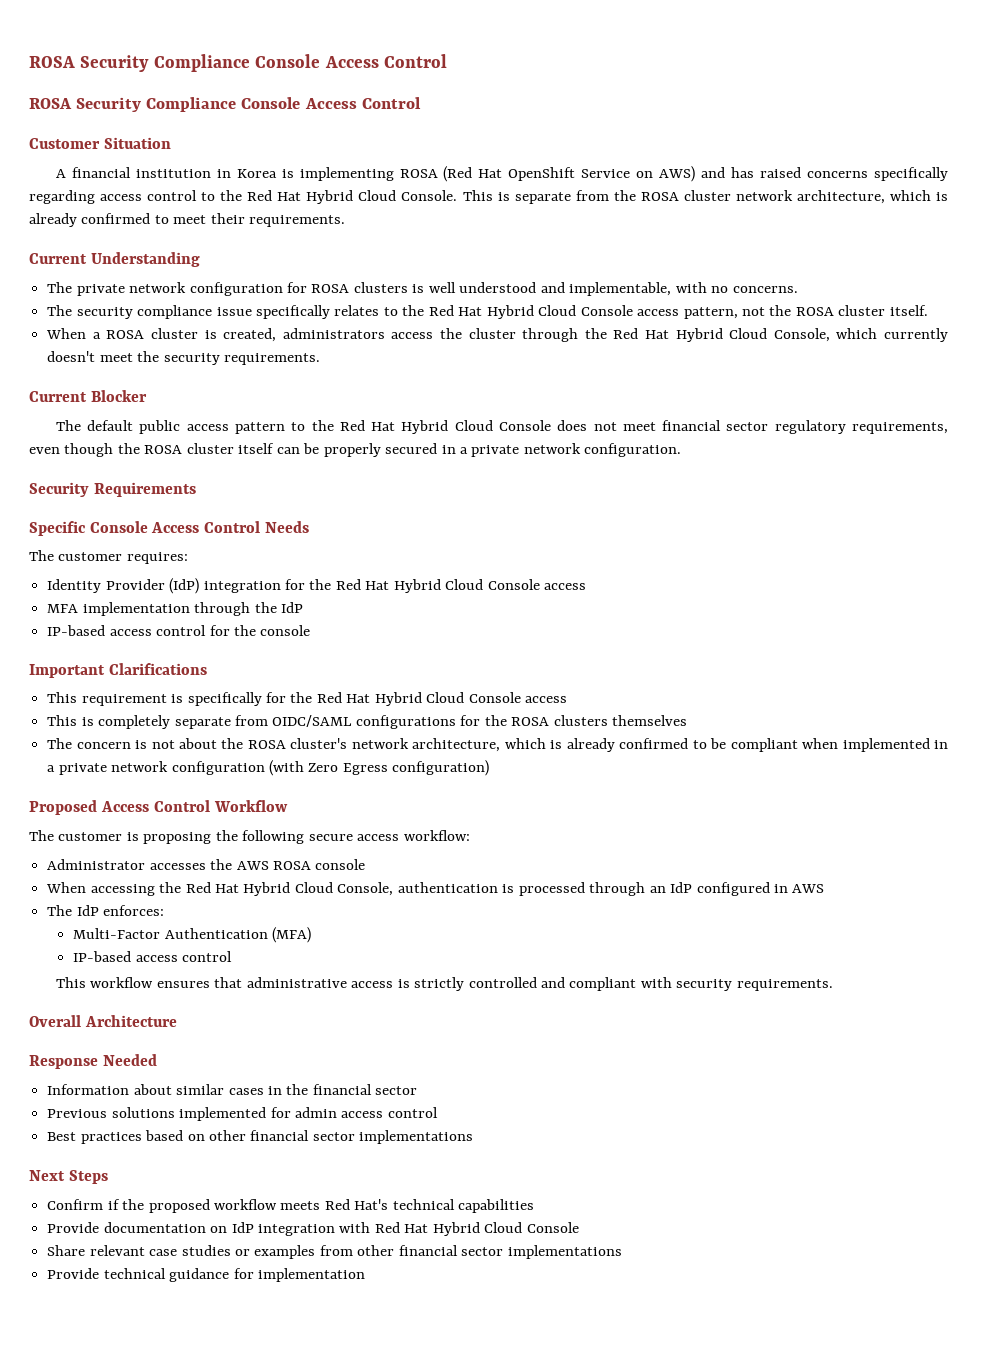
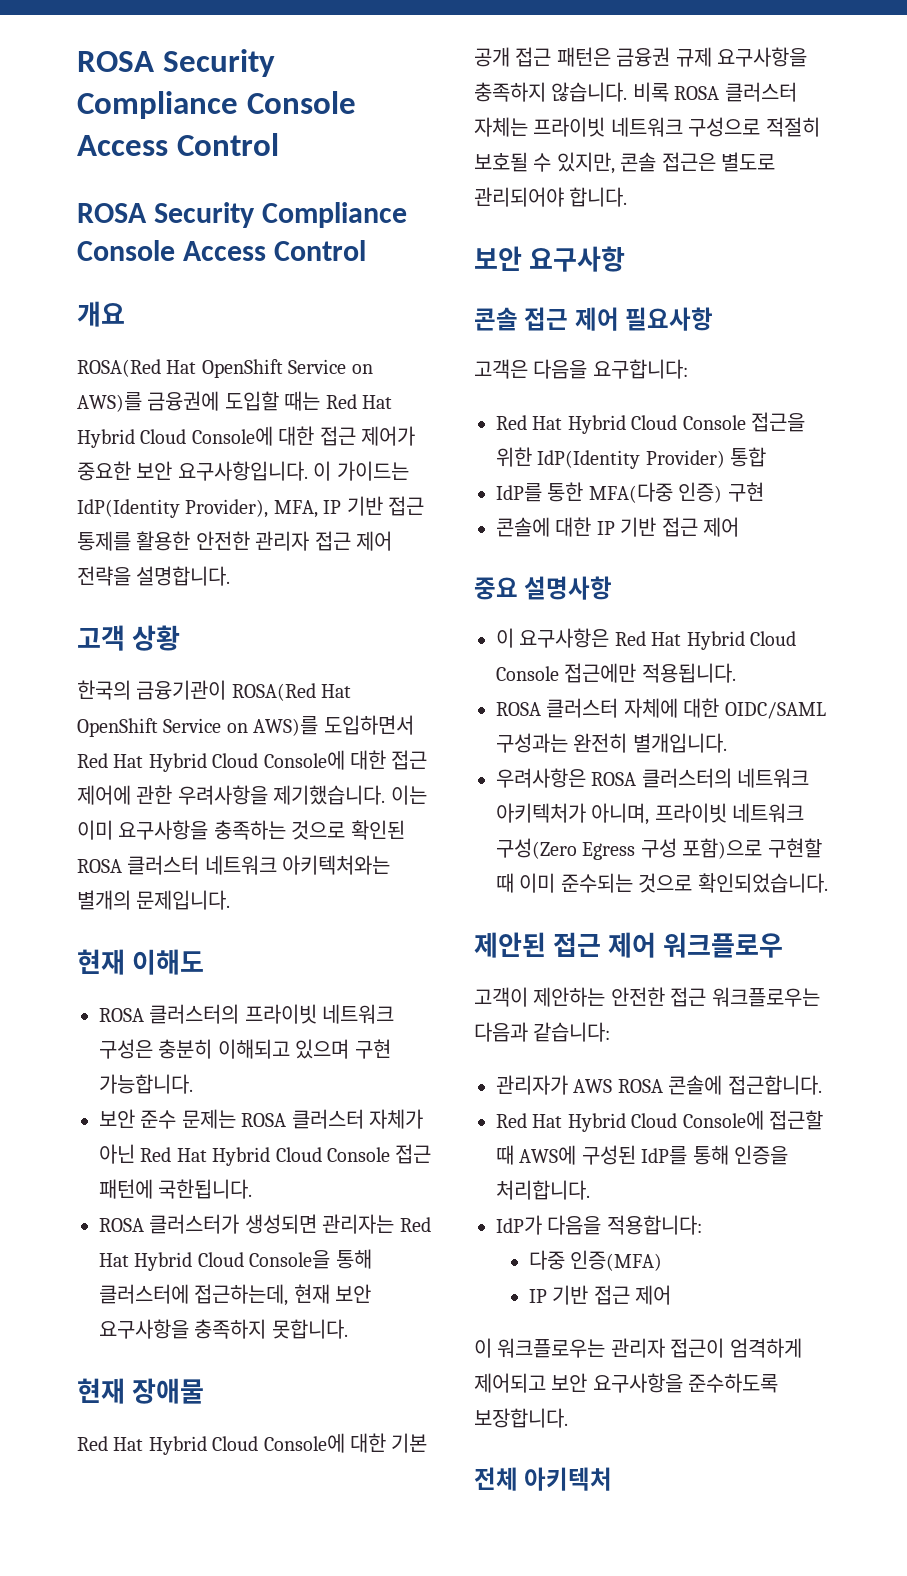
- Customer Situation
- A financial institution in Korea is implementing ROSA (Red Hat OpenShift Service on AWS) and has raised concerns specifically regarding access control to the Red Hat Hybrid Cloud Console. This is separate from the ROSA cluster network architecture, which is already confirmed to meet their requirements.
- Current Understanding
- The private network configuration for ROSA clusters is well understood and implementable, with no concerns.
- The security compliance issue specifically relates to the Red Hat Hybrid Cloud Console access pattern, not the ROSA cluster itself.
- When a ROSA cluster is created, administrators access the cluster through the Red Hat Hybrid Cloud Console, which currently doesn't meet the security requirements.
- Current Blocker
- The default public access pattern to the Red Hat Hybrid Cloud Console does not meet financial sector regulatory requirements, even though the ROSA cluster itself can be properly secured in a private network configuration.
- Security Requirements
- Specific Console Access Control Needs
- The customer requires:
- Identity Provider (IdP) integration for the Red Hat Hybrid Cloud Console access
- MFA implementation through the IdP
- IP-based access control for the console
- Important Clarifications
- This requirement is specifically for the Red Hat Hybrid Cloud Console access
- This is completely separate from OIDC/SAML configurations for the ROSA clusters themselves
- The concern is not about the ROSA cluster's network architecture, which is already confirmed to be compliant when implemented in a private network configuration (with Zero Egress configuration)
- Proposed Access Control Workflow
- The customer is proposing the following secure access workflow:
- Administrator accesses the AWS ROSA console
- When accessing the Red Hat Hybrid Cloud Console, authentication is processed through an IdP configured in AWS
- The IdP enforces:
- Multi-Factor Authentication (MFA)
- IP-based access control
- This workflow ensures that administrative access is strictly controlled and compliant with security requirements.
- Overall Architecture
- Response Needed
- Information about similar cases in the financial sector
- Previous solutions implemented for admin access control
- Best practices based on other financial sector implementations
- Next Steps
- Confirm if the proposed workflow meets Red Hat's technical capabilities
- Provide documentation on IdP integration with Red Hat Hybrid Cloud Console
- Share relevant case studies or examples from other financial sector implementations
- Provide technical guidance for implementation
+ 개요
+ ROSA(Red Hat OpenShift Service on AWS)를 금융권에 도입할 때는 Red Hat Hybrid Cloud Console에 대한 접근 제어가 중요한 보안 요구사항입니다. 이 가이드는 IdP(Identity Provider), MFA, IP 기반 접근 통제를 활용한 안전한 관리자 접근 제어 전략을 설명합니다.
+ 고객 상황
+ 한국의 금융기관이 ROSA(Red Hat OpenShift Service on AWS)를 도입하면서 Red Hat Hybrid Cloud Console에 대한 접근 제어에 관한 우려사항을 제기했습니다. 이는 이미 요구사항을 충족하는 것으로 확인된 ROSA 클러스터 네트워크 아키텍처와는 별개의 문제입니다.
+ 현재 이해도
+ ROSA 클러스터의 프라이빗 네트워크 구성은 충분히 이해되고 있으며 구현 가능합니다.
+ 보안 준수 문제는 ROSA 클러스터 자체가 아닌 Red Hat Hybrid Cloud Console 접근 패턴에 국한됩니다.
+ ROSA 클러스터가 생성되면 관리자는 Red Hat Hybrid Cloud Console을 통해 클러스터에 접근하는데, 현재 보안 요구사항을 충족하지 못합니다.
+ 현재 장애물
+ Red Hat Hybrid Cloud Console에 대한 기본 공개 접근 패턴은 금융권 규제 요구사항을 충족하지 않습니다. 비록 ROSA 클러스터 자체는 프라이빗 네트워크 구성으로 적절히 보호될 수 있지만, 콘솔 접근은 별도로 관리되어야 합니다.
+ 보안 요구사항
+ 콘솔 접근 제어 필요사항
+ 고객은 다음을 요구합니다:
+ Red Hat Hybrid Cloud Console 접근을 위한 IdP(Identity Provider) 통합
+ IdP를 통한 MFA(다중 인증) 구현
+ 콘솔에 대한 IP 기반 접근 제어
+ 중요 설명사항
+ 이 요구사항은 Red Hat Hybrid Cloud Console 접근에만 적용됩니다.
+ ROSA 클러스터 자체에 대한 OIDC/SAML 구성과는 완전히 별개입니다.
+ 우려사항은 ROSA 클러스터의 네트워크 아키텍처가 아니며, 프라이빗 네트워크 구성(Zero Egress 구성 포함)으로 구현할 때 이미 준수되는 것으로 확인되었습니다.
+ 제안된 접근 제어 워크플로우
+ 고객이 제안하는 안전한 접근 워크플로우는 다음과 같습니다:
+ 관리자가 AWS ROSA 콘솔에 접근합니다.
+ Red Hat Hybrid Cloud Console에 접근할 때 AWS에 구성된 IdP를 통해 인증을 처리합니다.
+ IdP가 다음을 적용합니다:
+ 다중 인증(MFA)
+ IP 기반 접근 제어
+ 이 워크플로우는 관리자 접근이 엄격하게 제어되고 보안 요구사항을 준수하도록 보장합니다.
+ 전체 아키텍처

